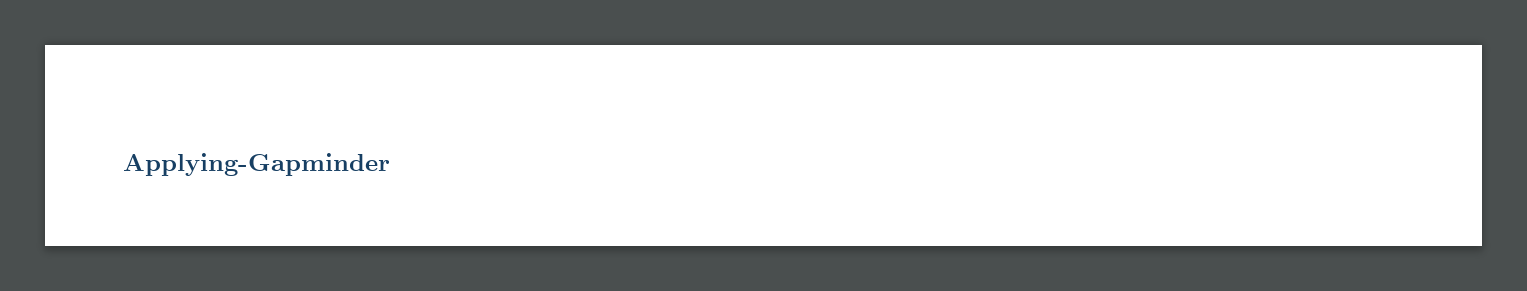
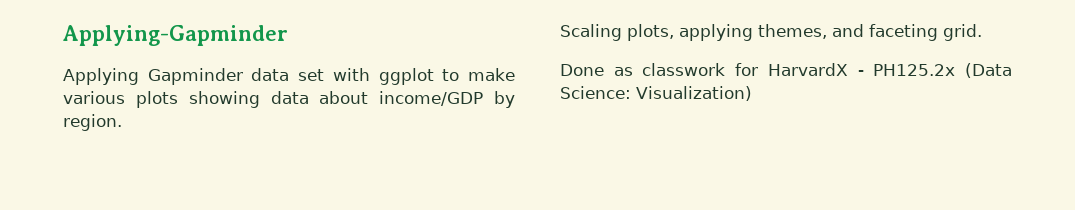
+ Applying Gapminder data set with ggplot to make various plots showing data about income/GDP by region.
+ Scaling plots, applying themes, and faceting grid.
+ Done as classwork for HarvardX - PH125.2x (Data Science: Visualization)

